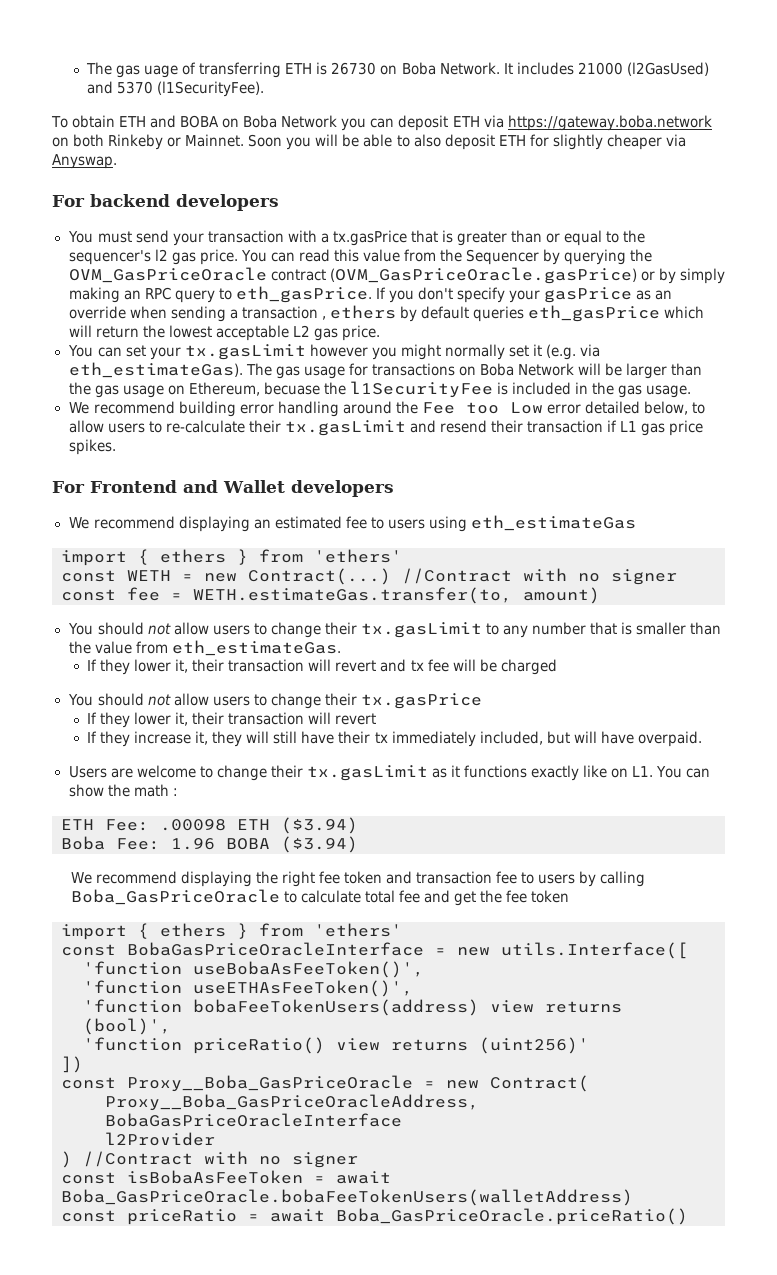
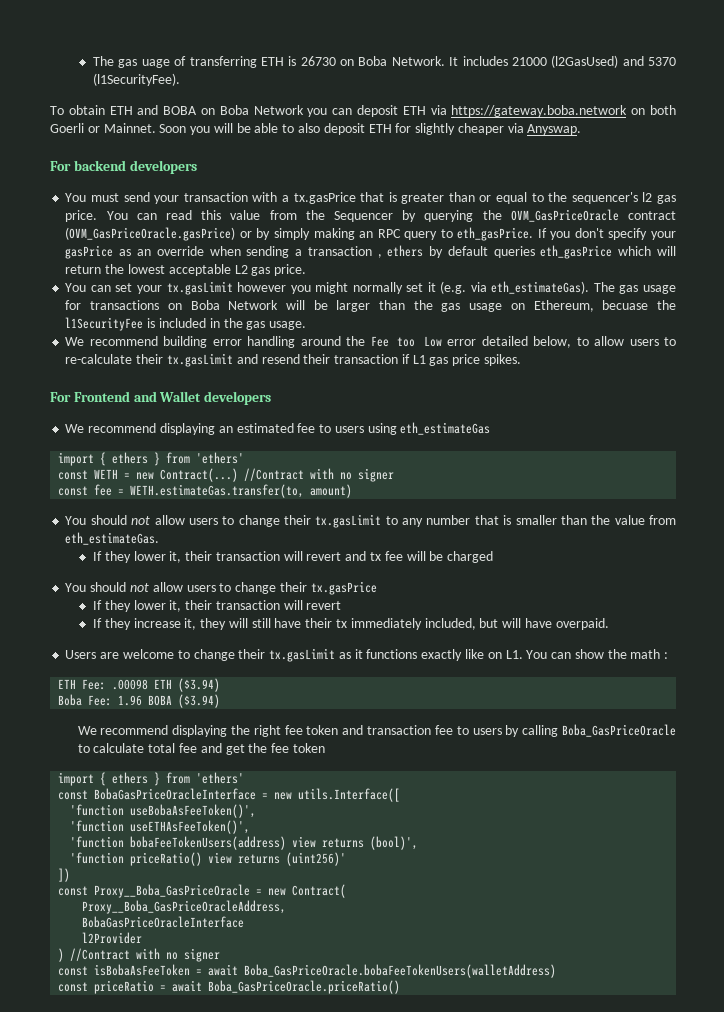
- To obtain ETH and BOBA on Boba Network you can deposit ETH via https://gateway.boba.network on both Rinkeby or Mainnet.
+ To obtain ETH and BOBA on Boba Network you can deposit ETH via https://gateway.boba.network on both Goerli or Mainnet.

